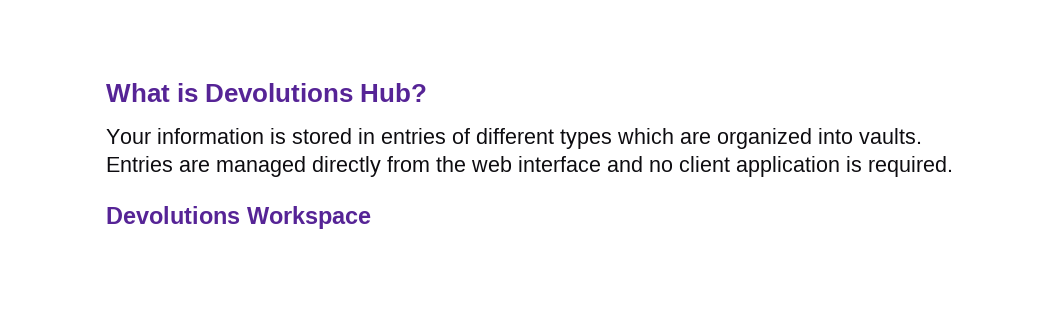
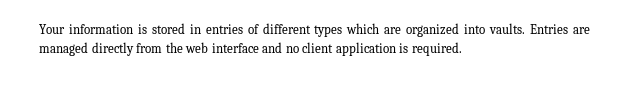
- What is Devolutions Hub?
- Devolutions Workspace

